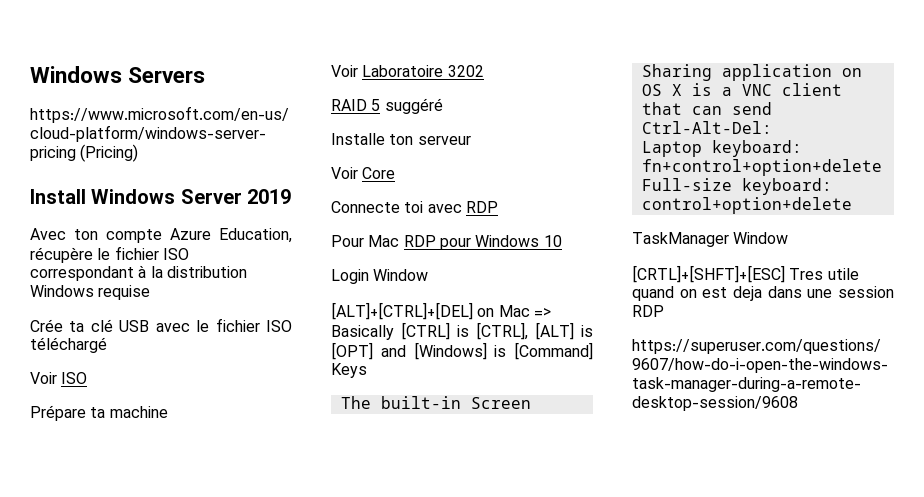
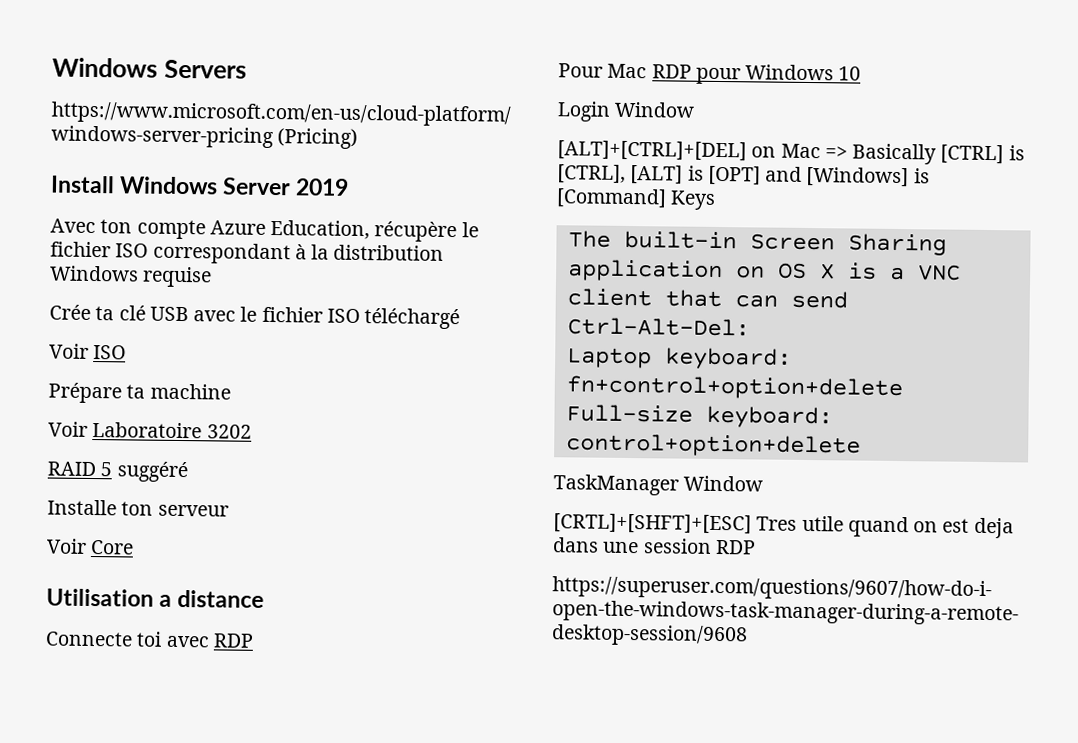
+ Utilisation a distance

